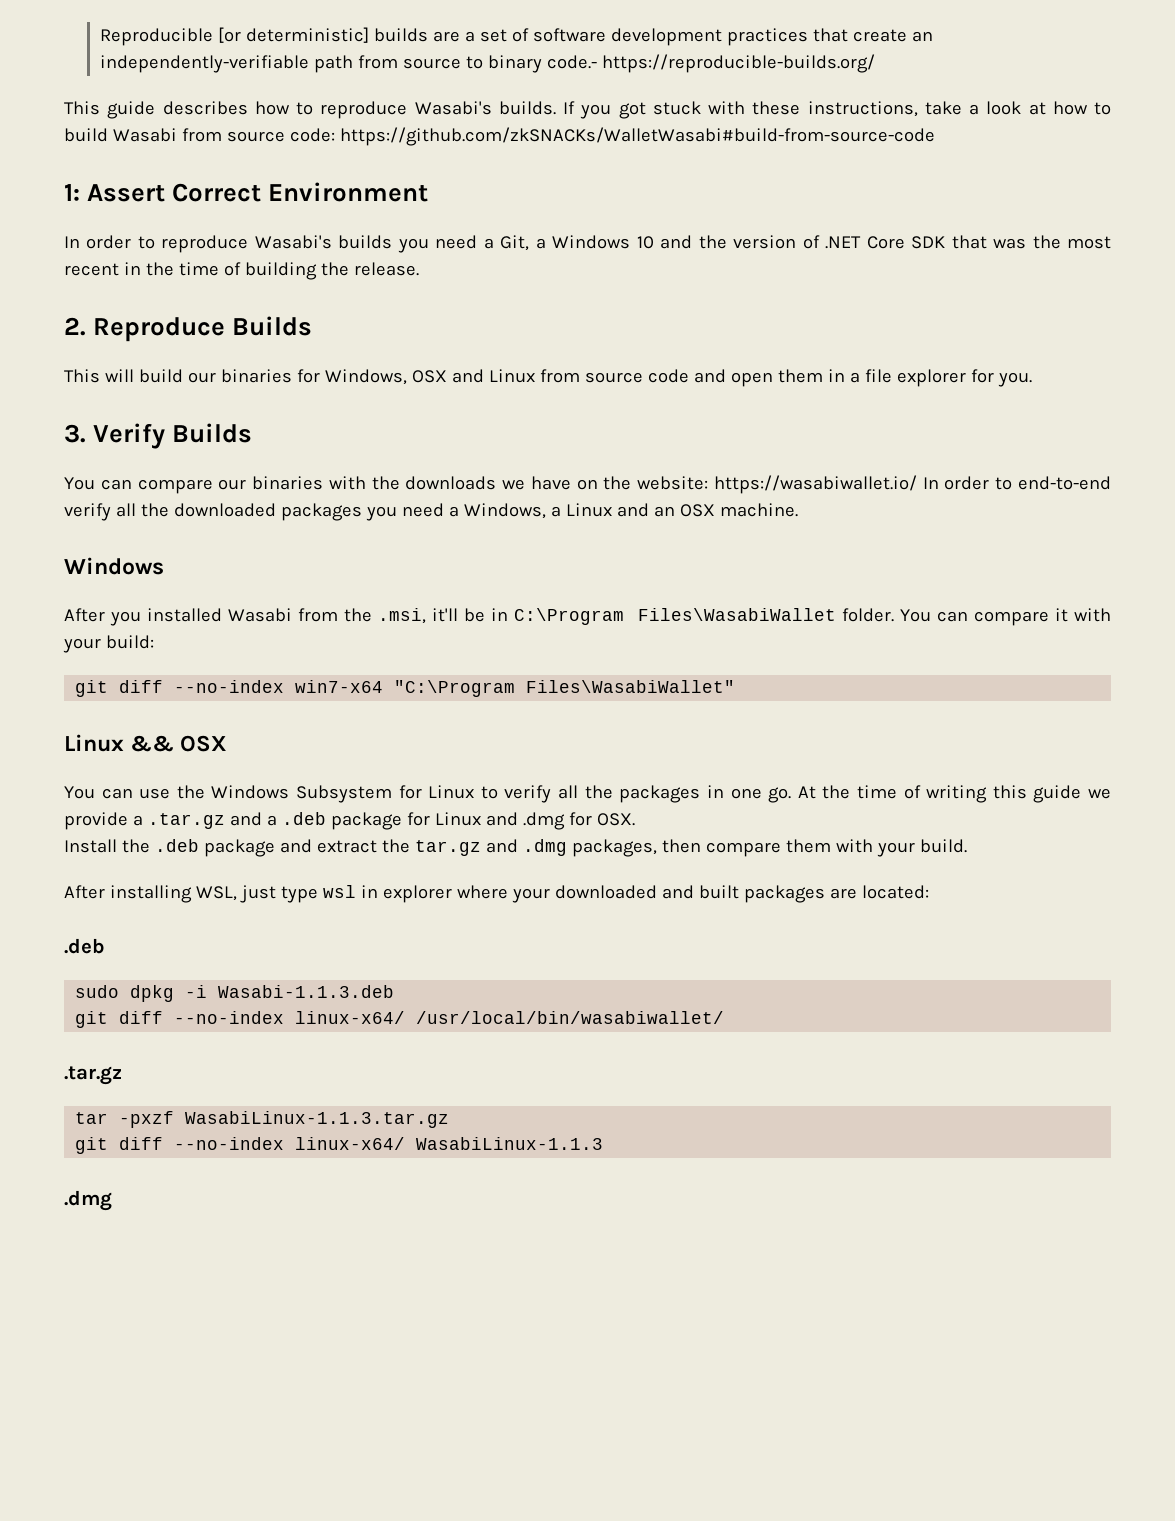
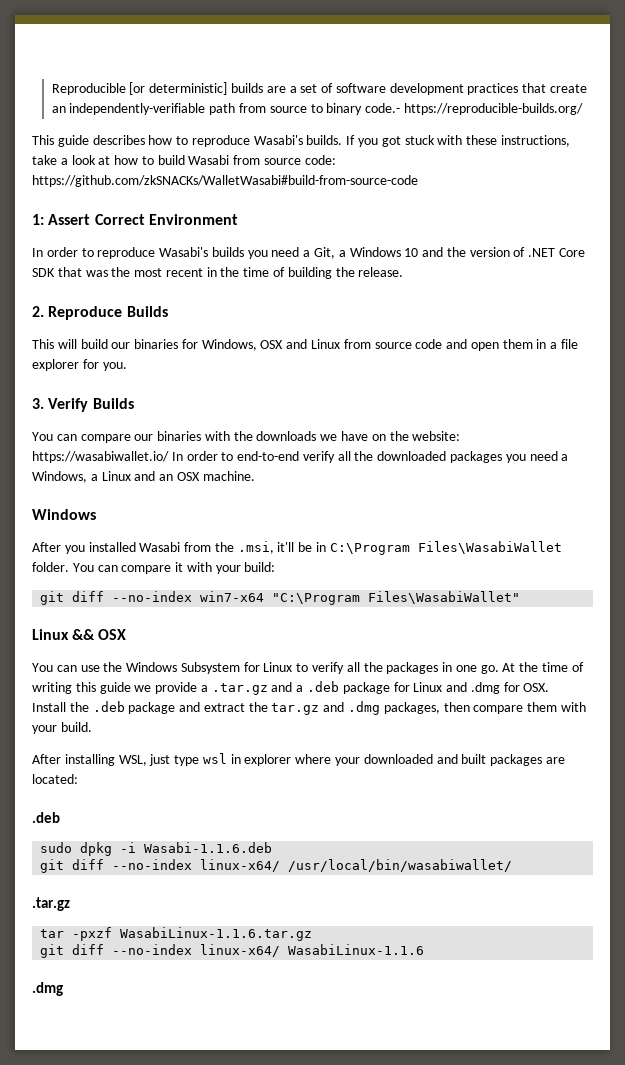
- sudo dpkg -i Wasabi-1.1.3.deb
+ sudo dpkg -i Wasabi-1.1.6.deb
- tar -pxzf WasabiLinux-1.1.3.tar.gz
- git diff --no-index linux-x64/ WasabiLinux-1.1.3
+ tar -pxzf WasabiLinux-1.1.6.tar.gz
+ git diff --no-index linux-x64/ WasabiLinux-1.1.6

